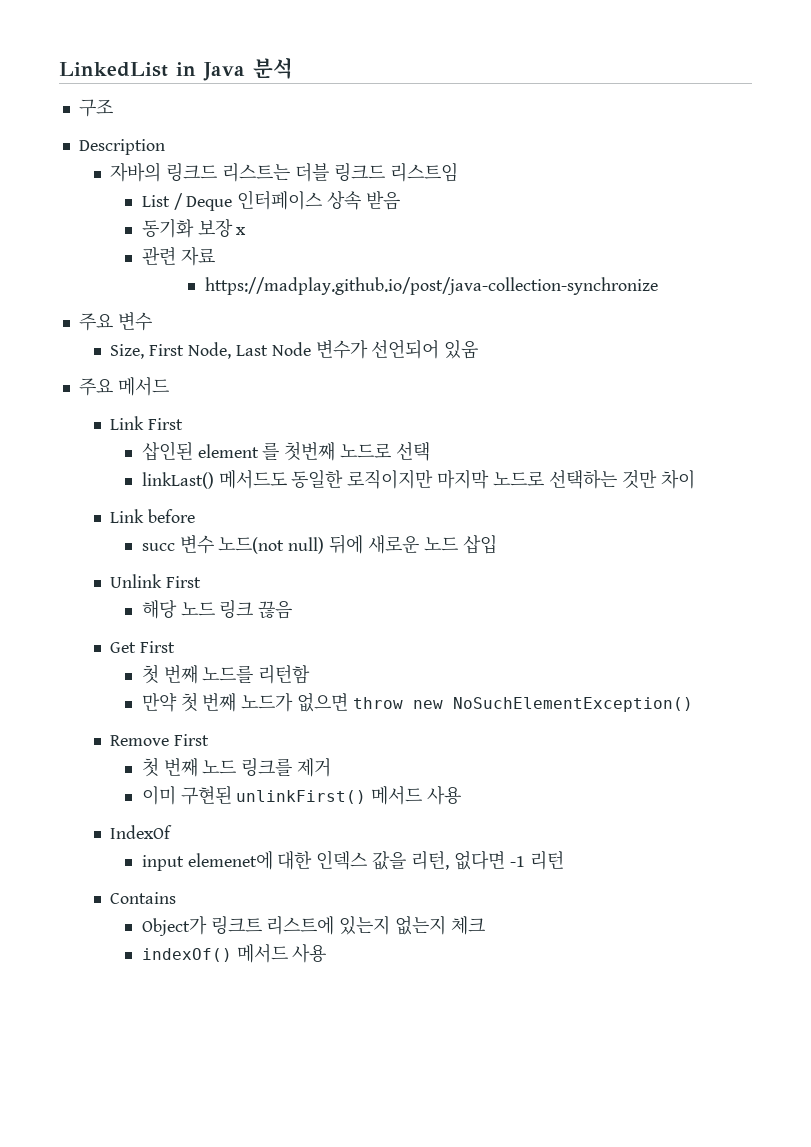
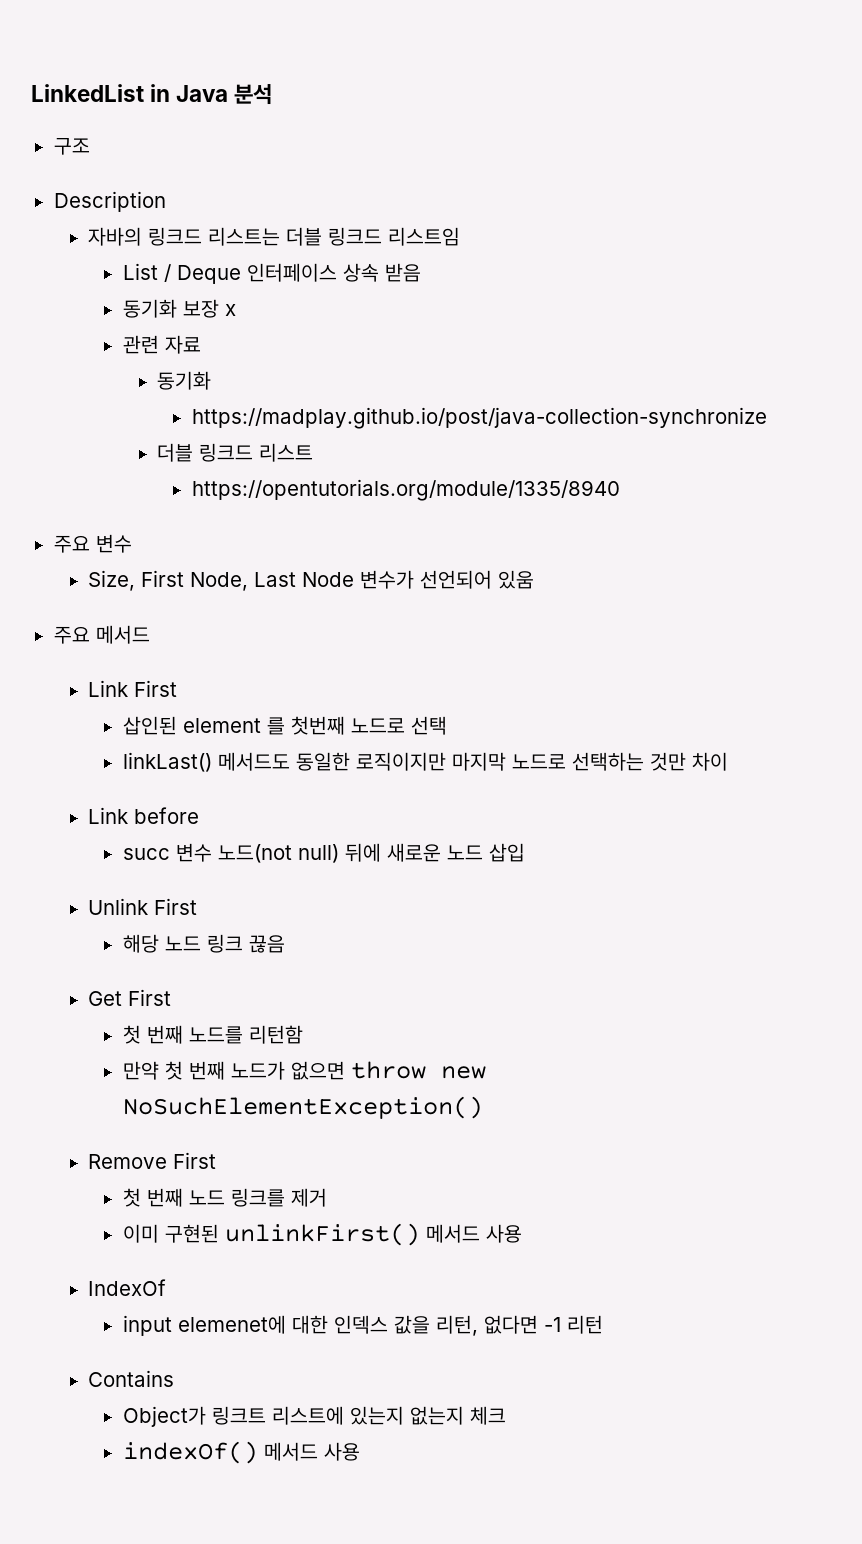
  관련 자료
+ 동기화
+ 더블 링크드 리스트
+ https://opentutorials.org/module/1335/8940

